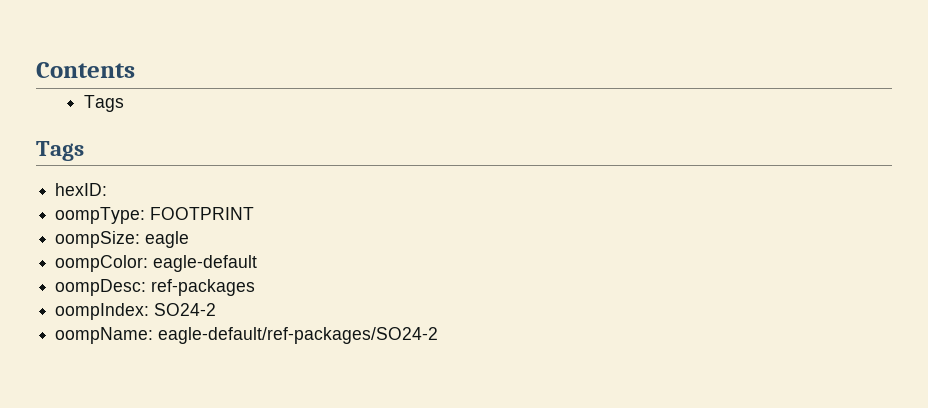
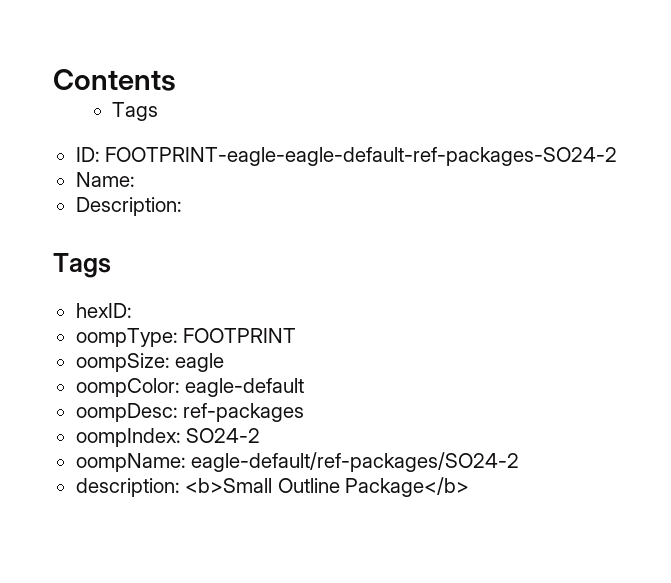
+ ID: FOOTPRINT-eagle-eagle-default-ref-packages-SO24-2
+ Name:
+ Description:
+ description: <b>Small Outline Package</b>

